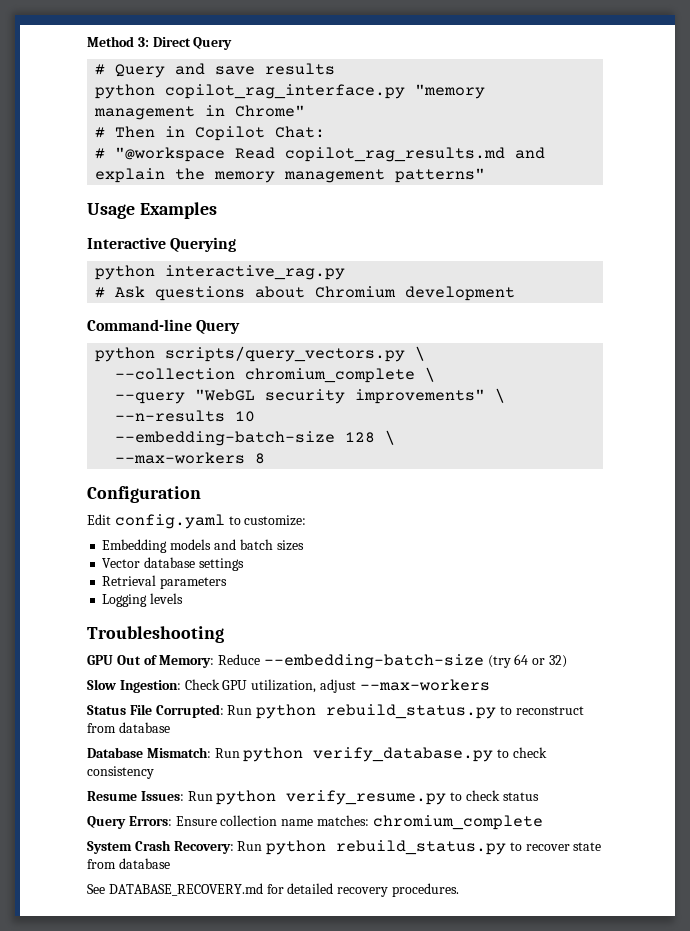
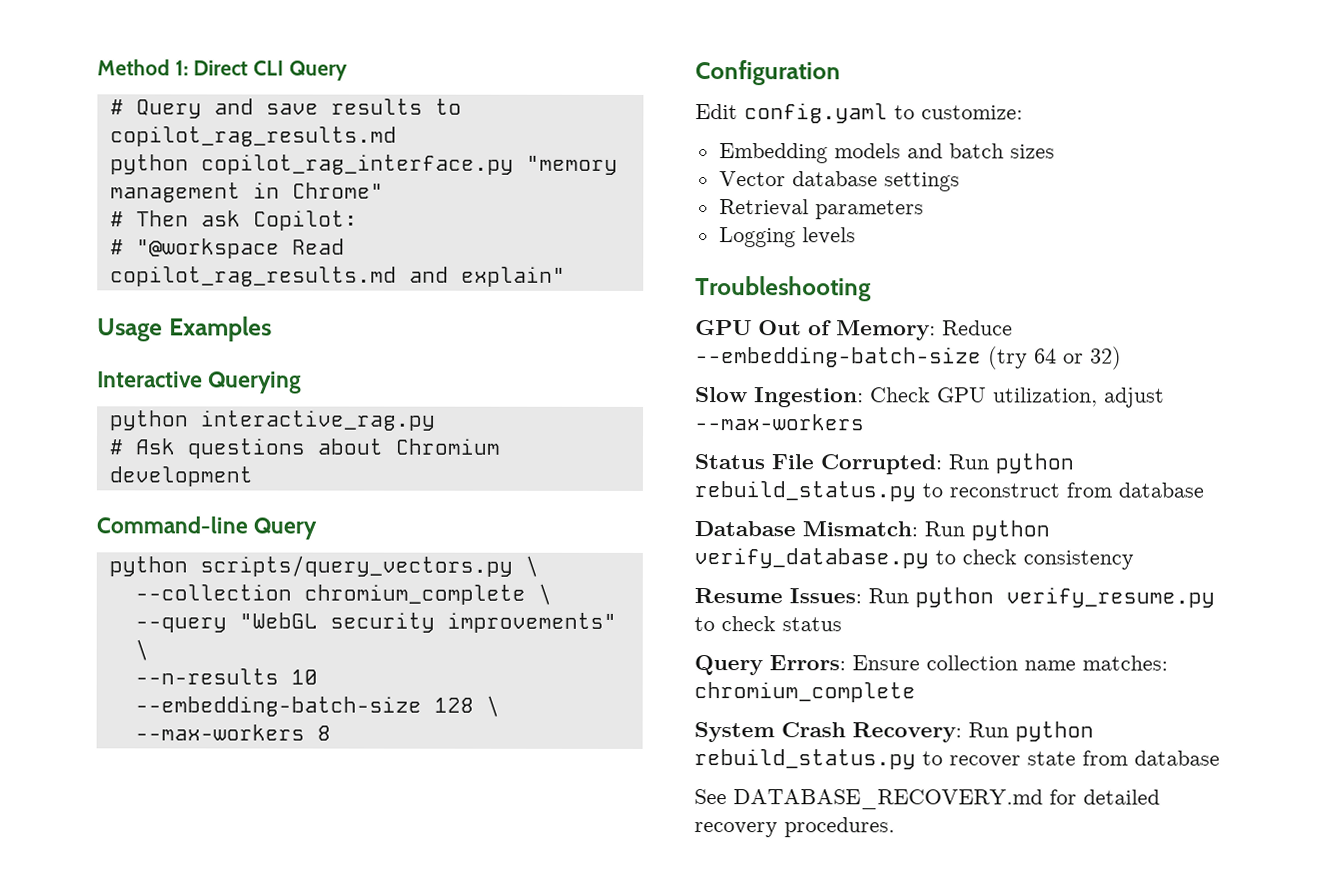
- Method 3: Direct Query
+ Method 1: Direct CLI Query
- # Query and save results
+ # Query and save results to copilot_rag_results.md
- # Then in Copilot Chat:
+ # Then ask Copilot:
- # "@workspace Read copilot_rag_results.md and explain the memory management patterns"
+ # "@workspace Read copilot_rag_results.md and explain"

